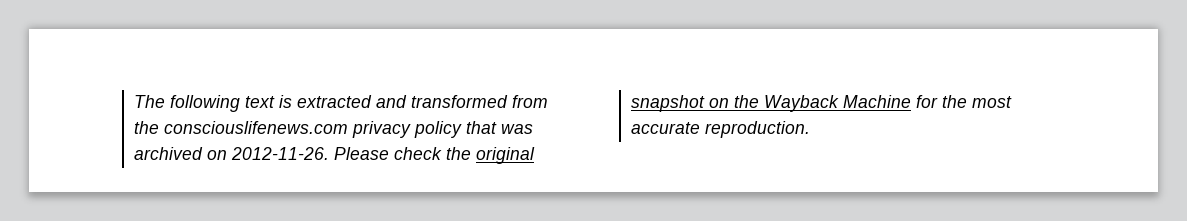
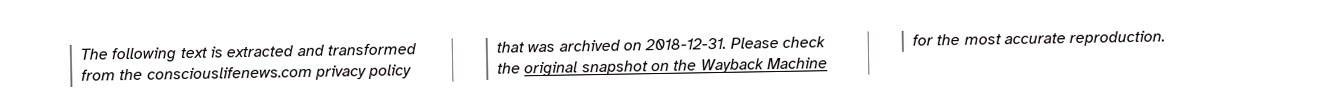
- The following text is extracted and transformed from the consciouslifenews.com privacy policy that was archived on 2012-11-26.
+ The following text is extracted and transformed from the consciouslifenews.com privacy policy that was archived on 2018-12-31.

